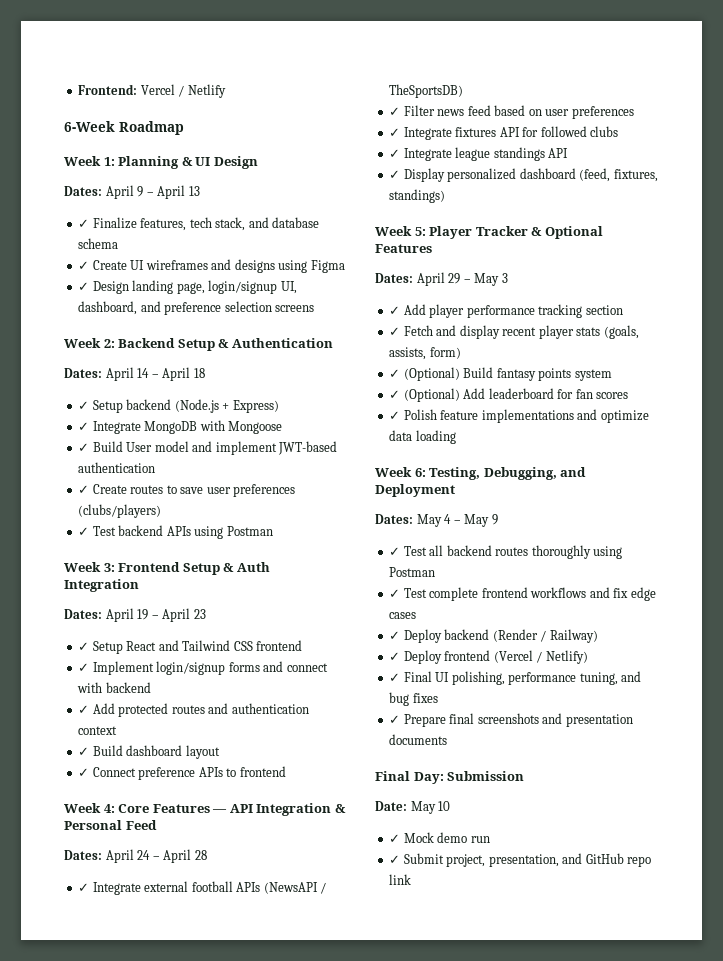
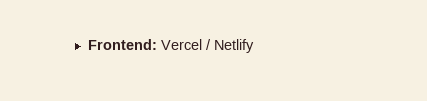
- 6-Week Roadmap
- Week 1: Planning & UI Design
- Dates: April 9 – April 13
- ✓ Finalize features, tech stack, and database schema
- ✓ Create UI wireframes and designs using Figma
- ✓ Design landing page, login/signup UI, dashboard, and preference selection screens
- Week 2: Backend Setup & Authentication
- Dates: April 14 – April 18
- ✓ Setup backend (Node.js + Express)
- ✓ Integrate MongoDB with Mongoose
- ✓ Build User model and implement JWT-based authentication
- ✓ Create routes to save user preferences (clubs/players)
- ✓ Test backend APIs using Postman
- Week 3: Frontend Setup & Auth Integration
- Dates: April 19 – April 23
- ✓ Setup React and Tailwind CSS frontend
- ✓ Implement login/signup forms and connect with backend
- ✓ Add protected routes and authentication context
- ✓ Build dashboard layout
- ✓ Connect preference APIs to frontend
- Week 4: Core Features — API Integration & Personal Feed
- Dates: April 24 – April 28
- ✓ Integrate external football APIs (NewsAPI / TheSportsDB)
- ✓ Filter news feed based on user preferences
- ✓ Integrate fixtures API for followed clubs
- ✓ Integrate league standings API
- ✓ Display personalized dashboard (feed, fixtures, standings)
- Week 5: Player Tracker & Optional Features
- Dates: April 29 – May 3
- ✓ Add player performance tracking section
- ✓ Fetch and display recent player stats (goals, assists, form)
- ✓ (Optional) Build fantasy points system
- ✓ (Optional) Add leaderboard for fan scores
- ✓ Polish feature implementations and optimize data loading
- Week 6: Testing, Debugging, and Deployment
- Dates: May 4 – May 9
- ✓ Test all backend routes thoroughly using Postman
- ✓ Test complete frontend workflows and fix edge cases
- ✓ Deploy backend (Render / Railway)
- ✓ Deploy frontend (Vercel / Netlify)
- ✓ Final UI polishing, performance tuning, and bug fixes
- ✓ Prepare final screenshots and presentation documents
- Final Day: Submission
- Date: May 10
- ✓ Mock demo run
- ✓ Submit project, presentation, and GitHub repo link

